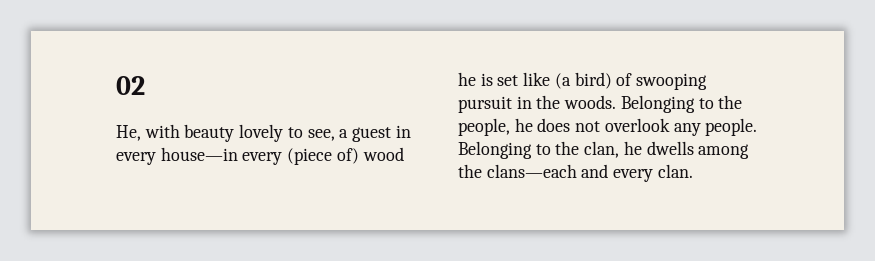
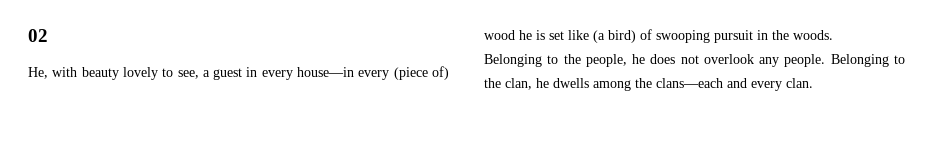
- He, with beauty lovely to see, a guest in every house—in every (piece of) wood he is set like (a bird) of swooping pursuit in the woods. Belonging to the people, he does not overlook any people.
+ He, with beauty lovely to see, a guest in every house—in every (piece of) wood he is set like (a bird) of swooping pursuit in the woods.
+ Belonging to the people, he does not overlook any people.

